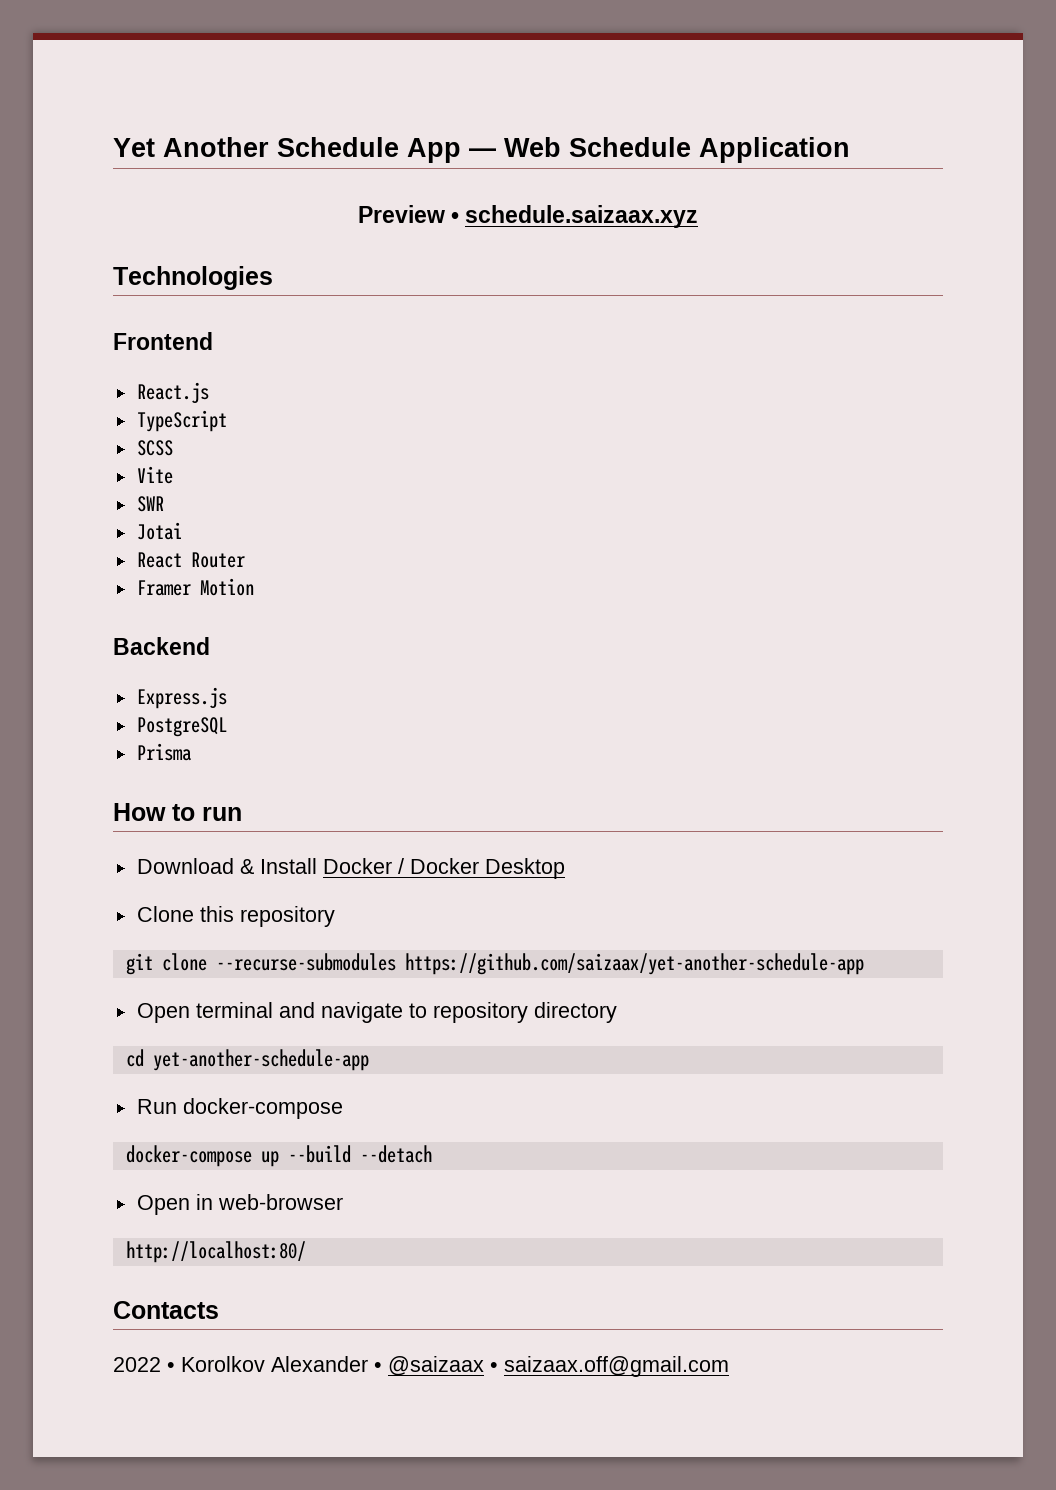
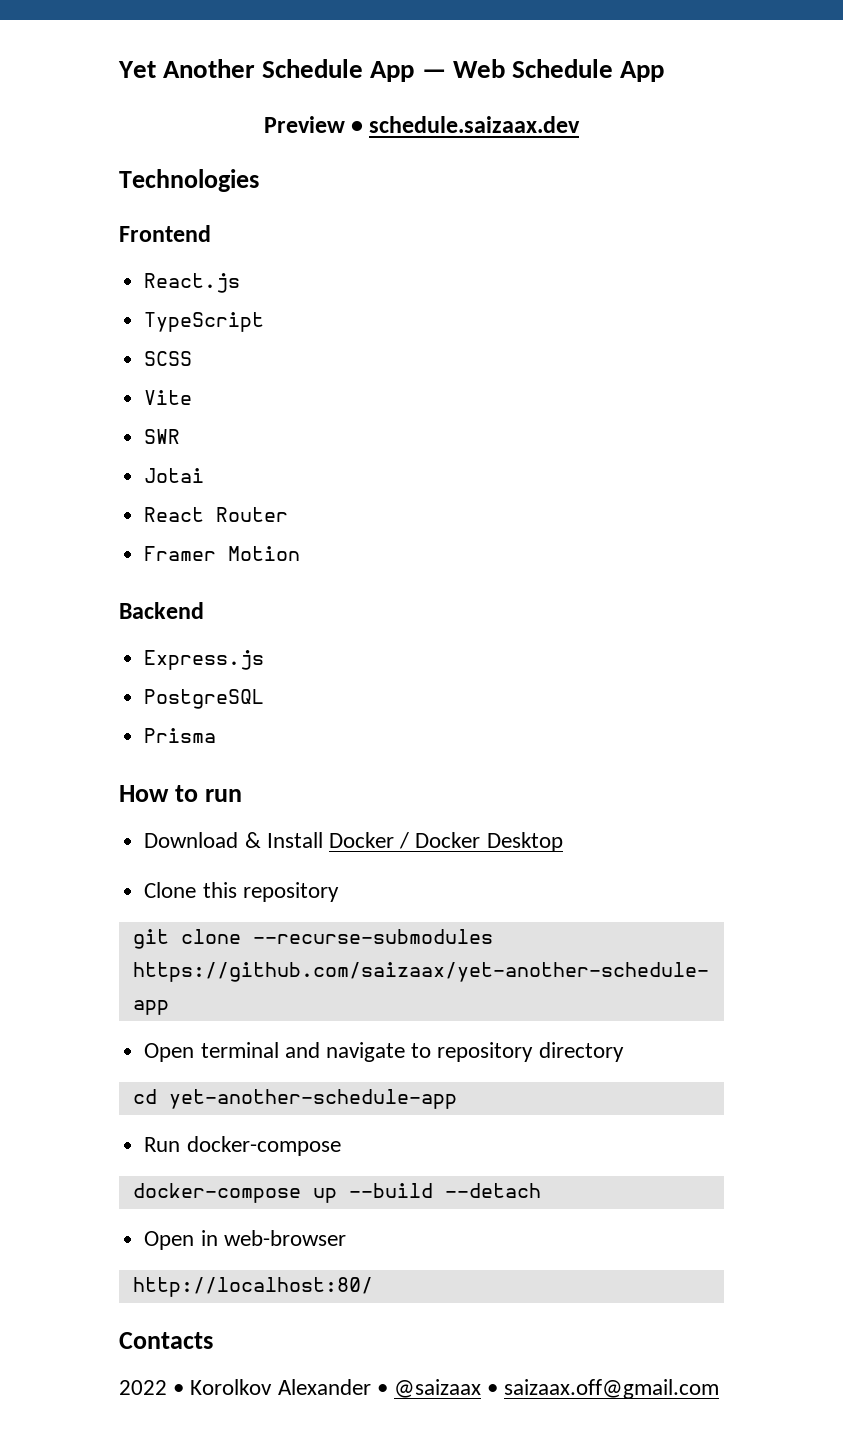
- Yet Another Schedule App — Web Schedule Application
+ Yet Another Schedule App — Web Schedule App
- Preview • schedule.saizaax.xyz
+ Preview • schedule.saizaax.dev

